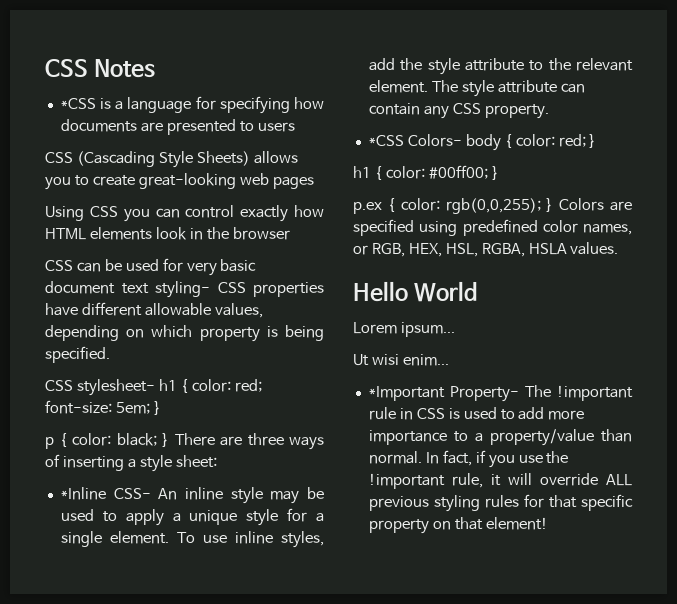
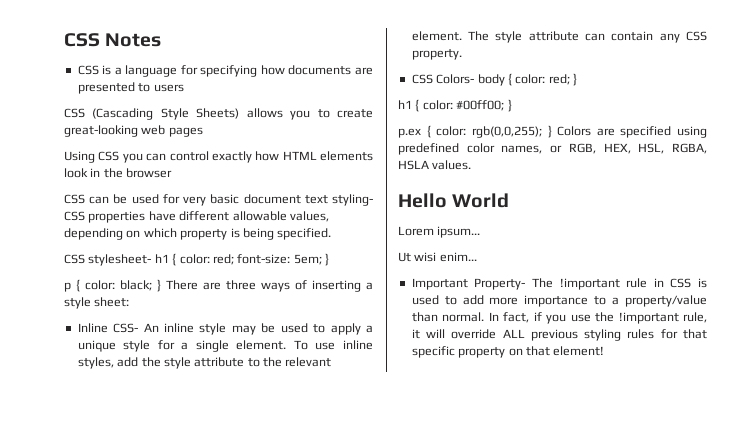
- *CSS is a language for specifying how documents are presented to users
+ CSS is a language for specifying how documents are presented to users
- *Inline CSS- An inline style may be used to apply a unique style for a single element.
+ Inline CSS- An inline style may be used to apply a unique style for a single element.
- *CSS Colors- body { color: red; }
+ CSS Colors- body { color: red; }
- *Important Property- The !important rule in CSS is used to add more importance to a property/value than normal.
+ Important Property- The !important rule in CSS is used to add more importance to a property/value than normal.

